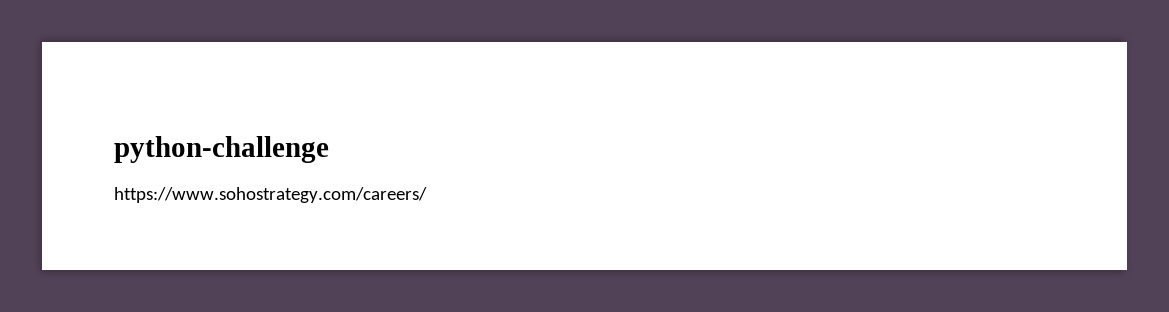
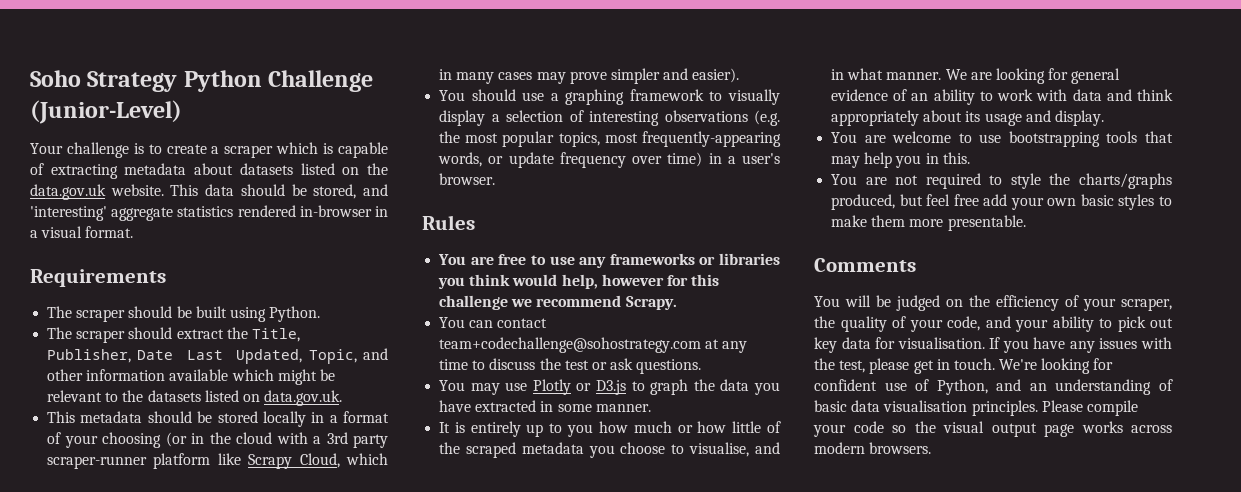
- python-challenge
- https://www.sohostrategy.com/careers/
+ Soho Strategy Python Challenge (Junior-Level)
+ Your challenge is to create a scraper which is capable of extracting metadata about datasets listed on the data.gov.uk website. This data should be stored, and 'interesting' aggregate statistics rendered in-browser in a visual format.
+ Requirements
+ The scraper should be built using Python.
+ The scraper should extract the Title, Publisher, Date Last Updated, Topic, and other information available which might be relevant to the datasets listed on data.gov.uk.
+ This metadata should be stored locally in a format of your choosing (or in the cloud with a 3rd party scraper-runner platform like Scrapy Cloud, which in many cases may prove simpler and easier).
+ You should use a graphing framework to visually display a selection of interesting observations (e.g. the most popular topics, most frequently-appearing words, or update frequency over time) in a user's browser.
+ Rules
+ You are free to use any frameworks or libraries you think would help, however for this challenge we recommend Scrapy.
+ You can contact team+codechallenge@sohostrategy.com at any time to discuss the test or ask questions.
+ You may use Plotly or D3.js to graph the data you have extracted in some manner.
+ It is entirely up to you how much or how little of the scraped metadata you choose to visualise, and in what manner. We are looking for general evidence of an ability to work with data and think appropriately about its usage and display.
+ You are welcome to use bootstrapping tools that may help you in this.
+ You are not required to style the charts/graphs produced, but feel free add your own basic styles to make them more presentable.
+ Comments
+ You will be judged on the efficiency of your scraper, the quality of your code, and your ability to pick out key data for visualisation. If you have any issues with the test, please get in touch. We're looking for confident use of Python, and an understanding of basic data visualisation principles. Please compile your code so the visual output page works across modern browsers.

